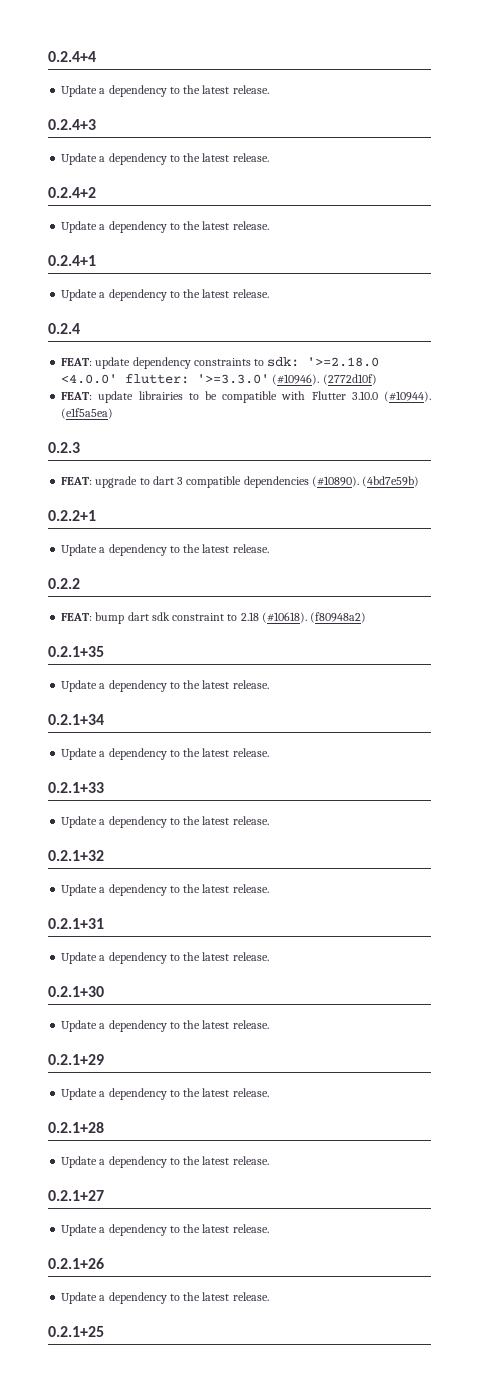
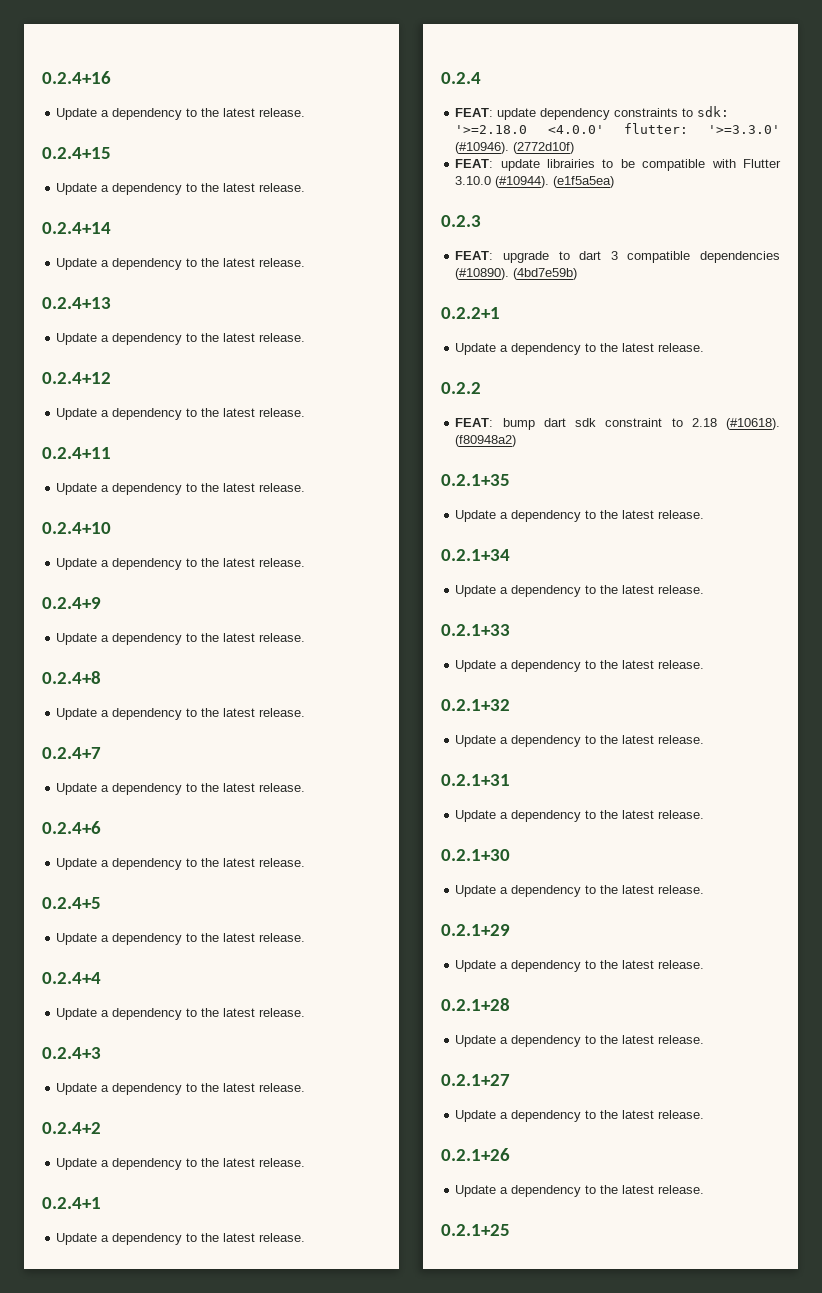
+ 0.2.4+16
+ Update a dependency to the latest release.
+ 0.2.4+15
+ Update a dependency to the latest release.
+ 0.2.4+14
+ Update a dependency to the latest release.
+ 0.2.4+13
+ Update a dependency to the latest release.
+ 0.2.4+12
+ Update a dependency to the latest release.
+ 0.2.4+11
+ Update a dependency to the latest release.
+ 0.2.4+10
+ Update a dependency to the latest release.
+ 0.2.4+9
+ Update a dependency to the latest release.
+ 0.2.4+8
+ Update a dependency to the latest release.
+ 0.2.4+7
+ Update a dependency to the latest release.
+ 0.2.4+6
+ Update a dependency to the latest release.
+ 0.2.4+5
+ Update a dependency to the latest release.

